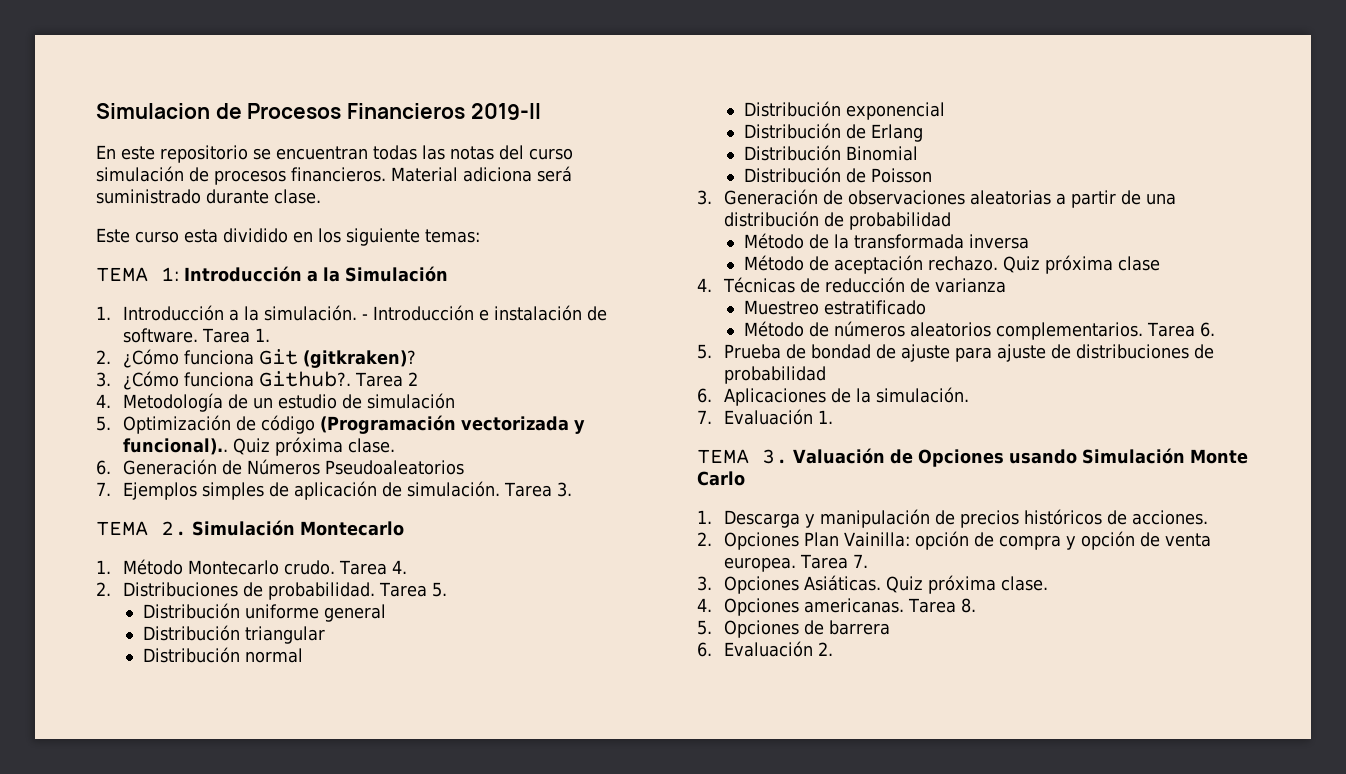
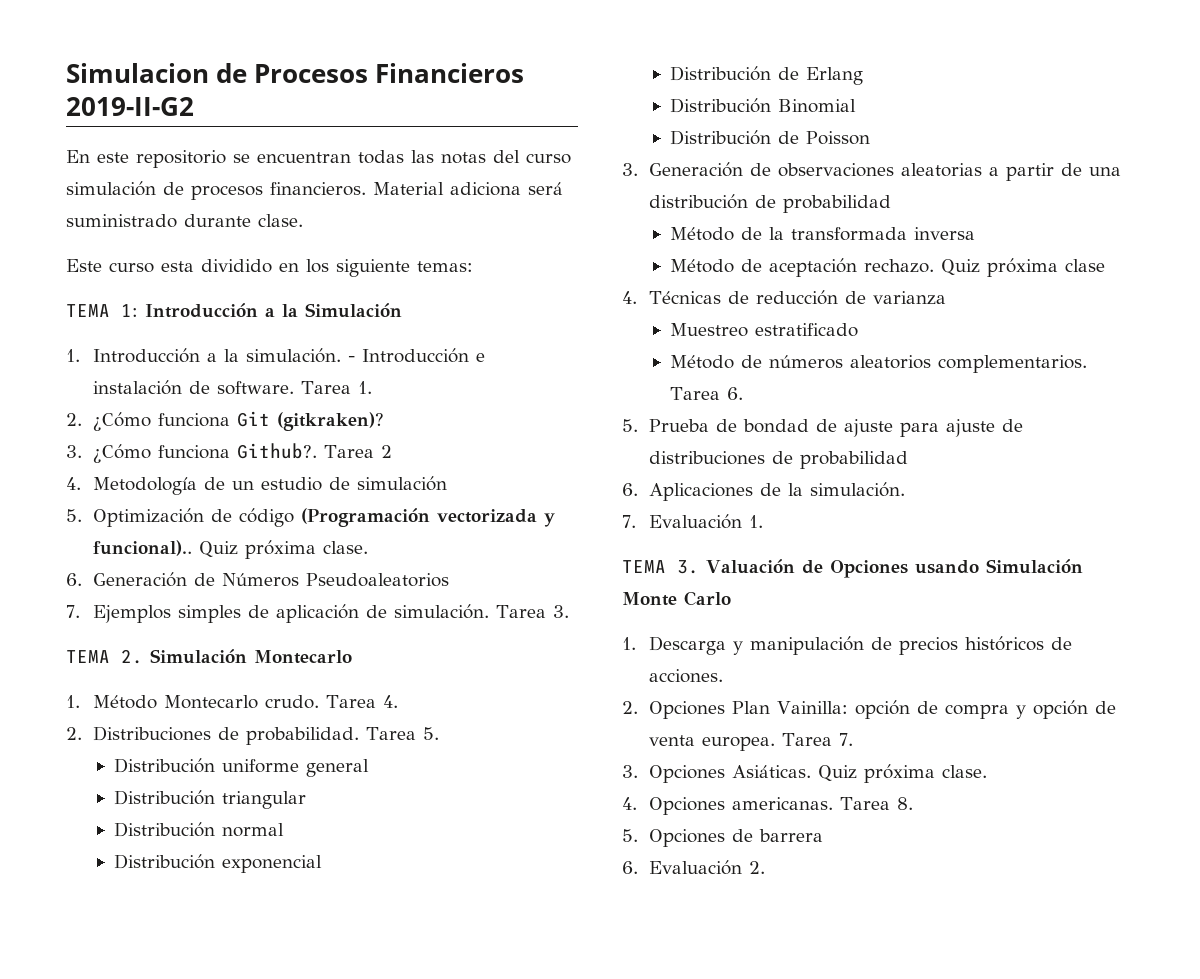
- Simulacion de Procesos Financieros 2019-II
+ Simulacion de Procesos Financieros 2019-II-G2

